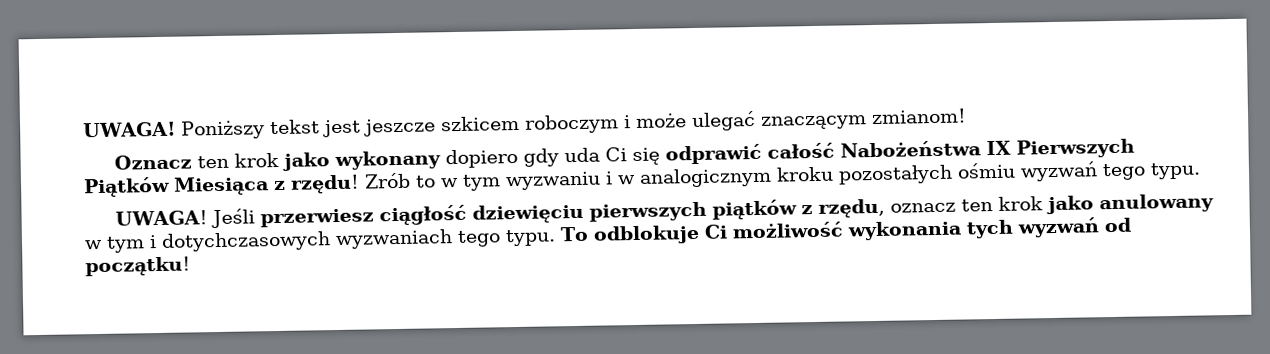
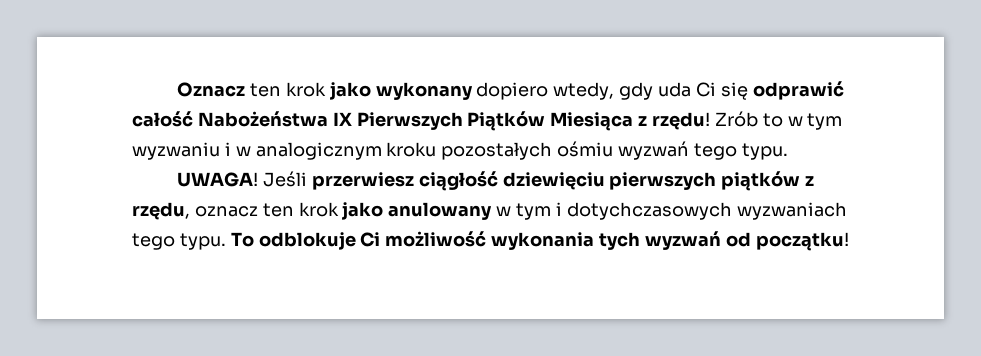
- UWAGA! Poniższy tekst jest jeszcze szkicem roboczym i może ulegać znaczącym zmianom!
- Oznacz ten krok jako wykonany dopiero gdy uda Ci się odprawić całość Nabożeństwa IX Pierwszych Piątków Miesiąca z rzędu!
+ Oznacz ten krok jako wykonany dopiero wtedy, gdy uda Ci się odprawić całość Nabożeństwa IX Pierwszych Piątków Miesiąca z rzędu!

